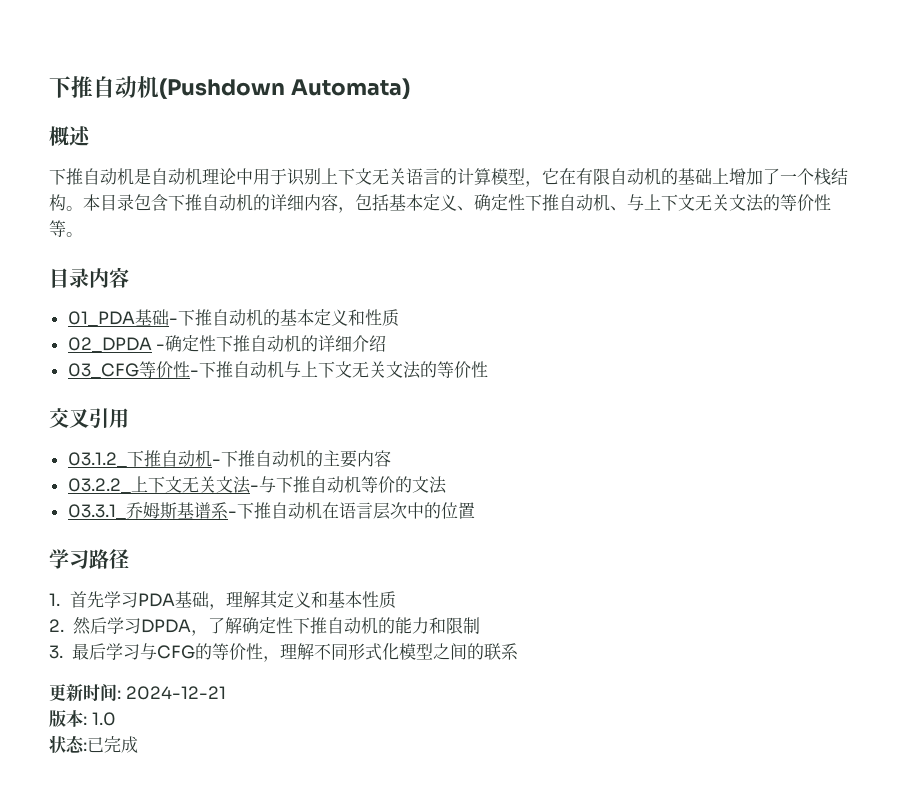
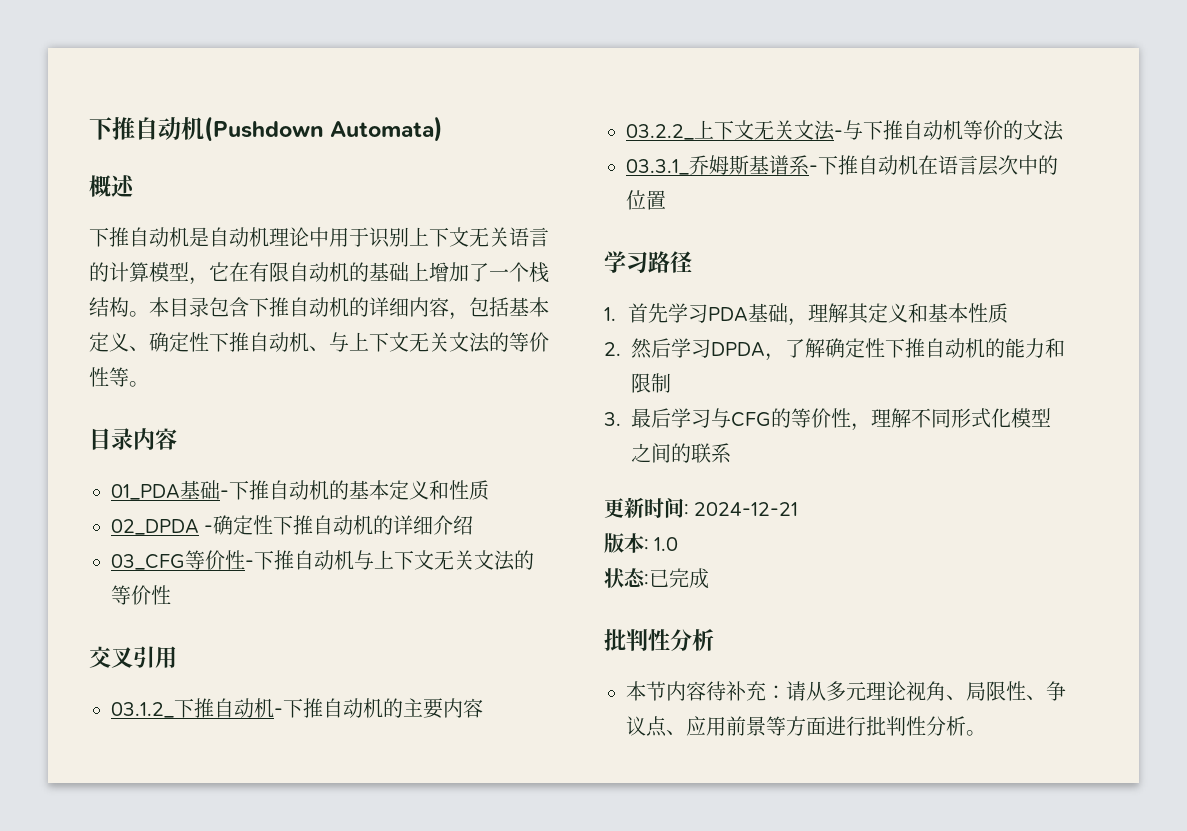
  状态:已完成
+ 批判性分析
+ 本节内容待补充：请从多元理论视角、局限性、争议点、应用前景等方面进行批判性分析。

